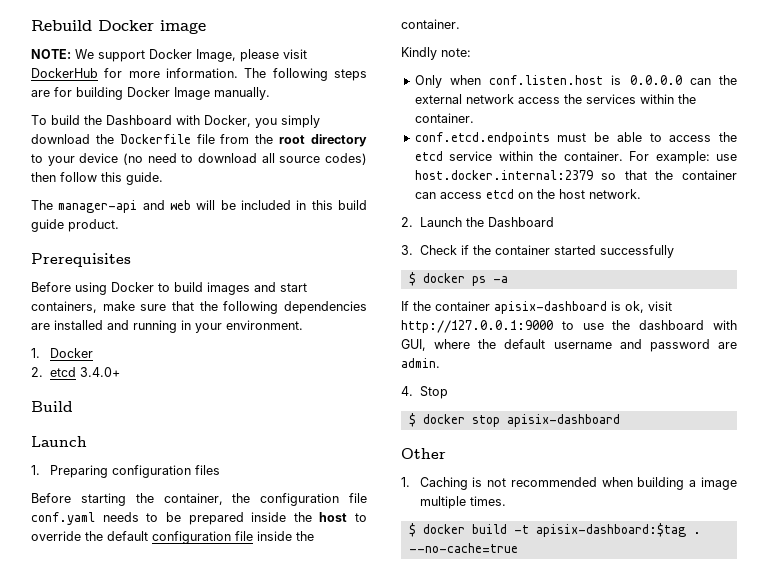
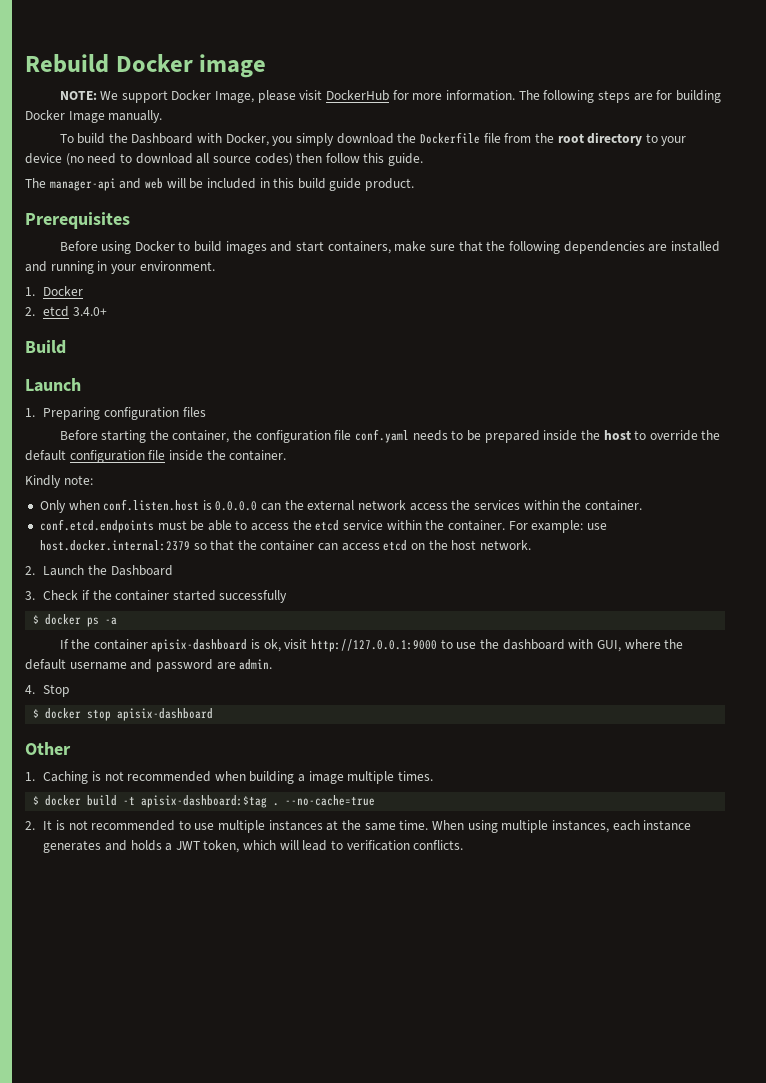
+ 2. It is not recommended to use multiple instances at the same time. When using multiple instances, each instance generates and holds a JWT token, which will lead to verification conflicts.

